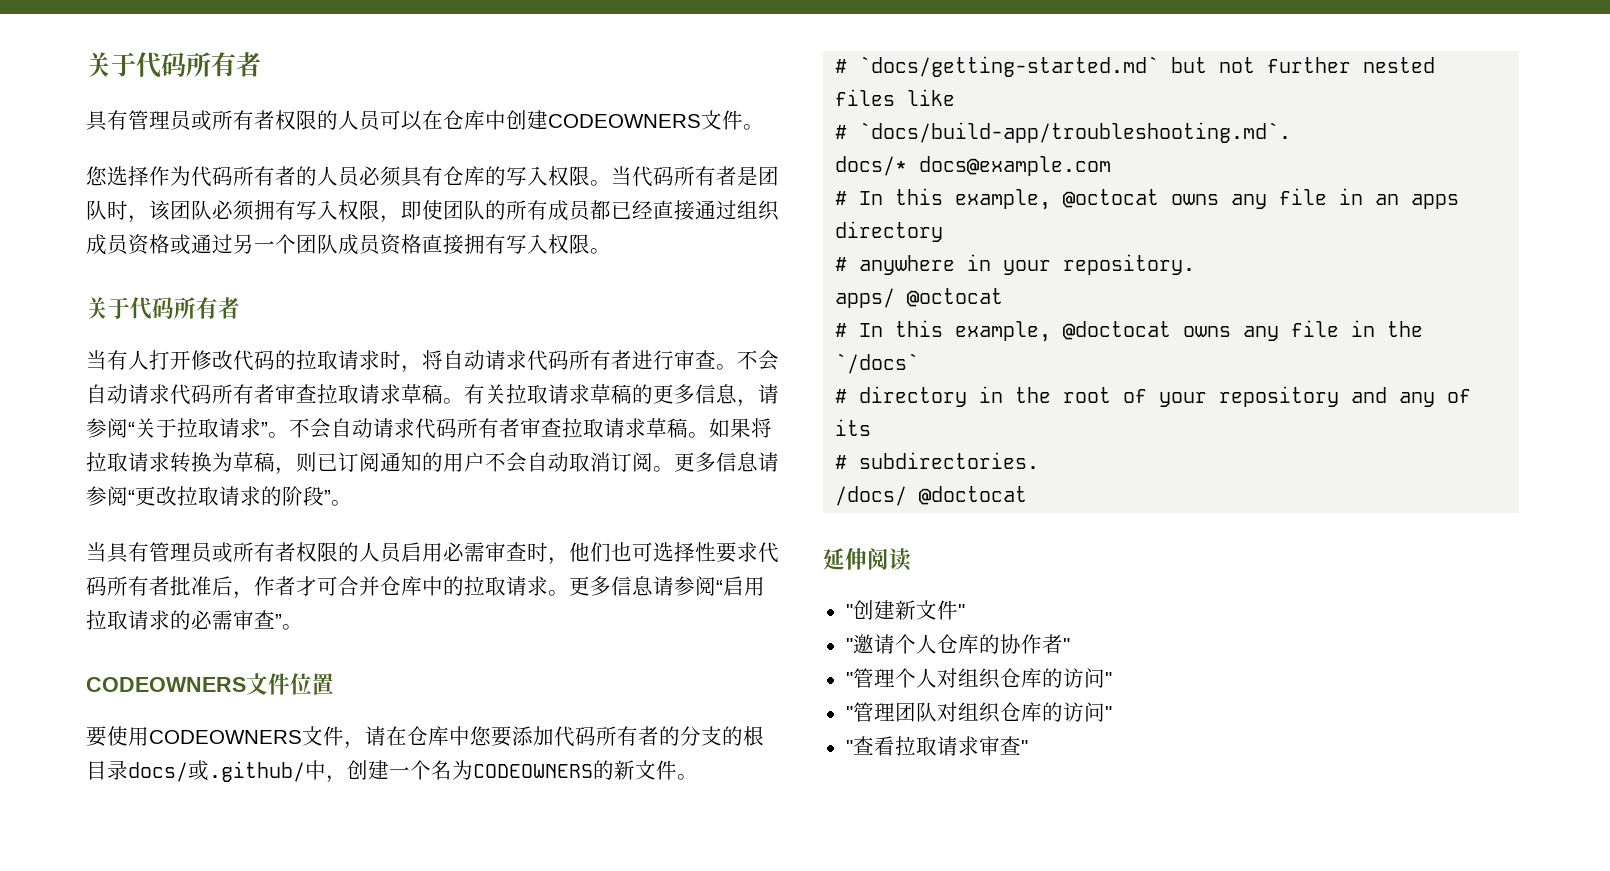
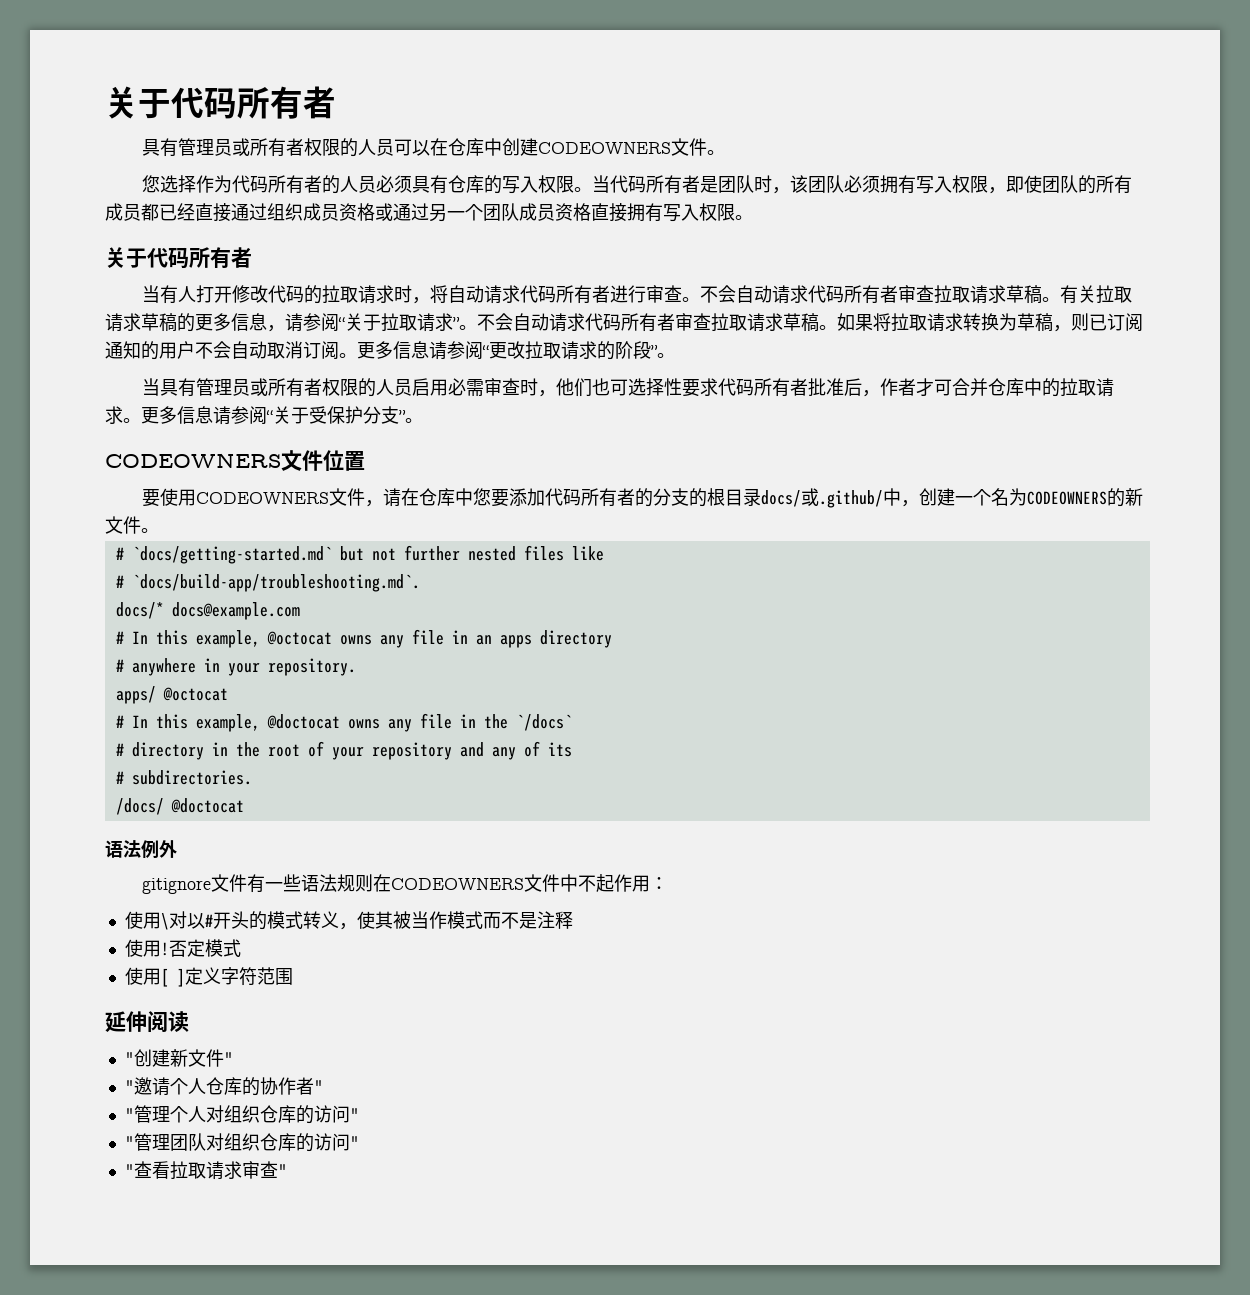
- 更多信息请参阅“启用拉取请求的必需审查”。
+ 更多信息请参阅“关于受保护分支”。
+ 语法例外
+ gitignore文件有一些语法规则在CODEOWNERS文件中不起作用：
+ 使用\对以#开头的模式转义，使其被当作模式而不是注释
+ 使用!否定模式
+ 使用[ ]定义字符范围

